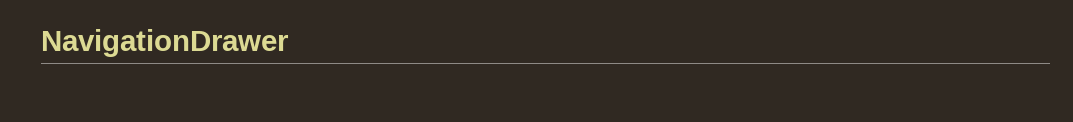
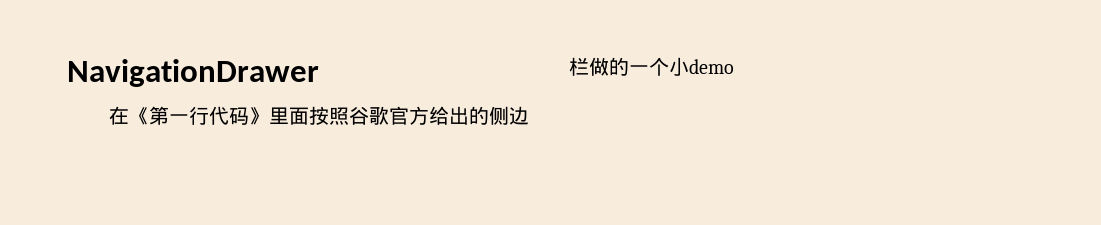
+ 在《第一行代码》里面按照谷歌官方给出的侧边栏做的一个小demo

